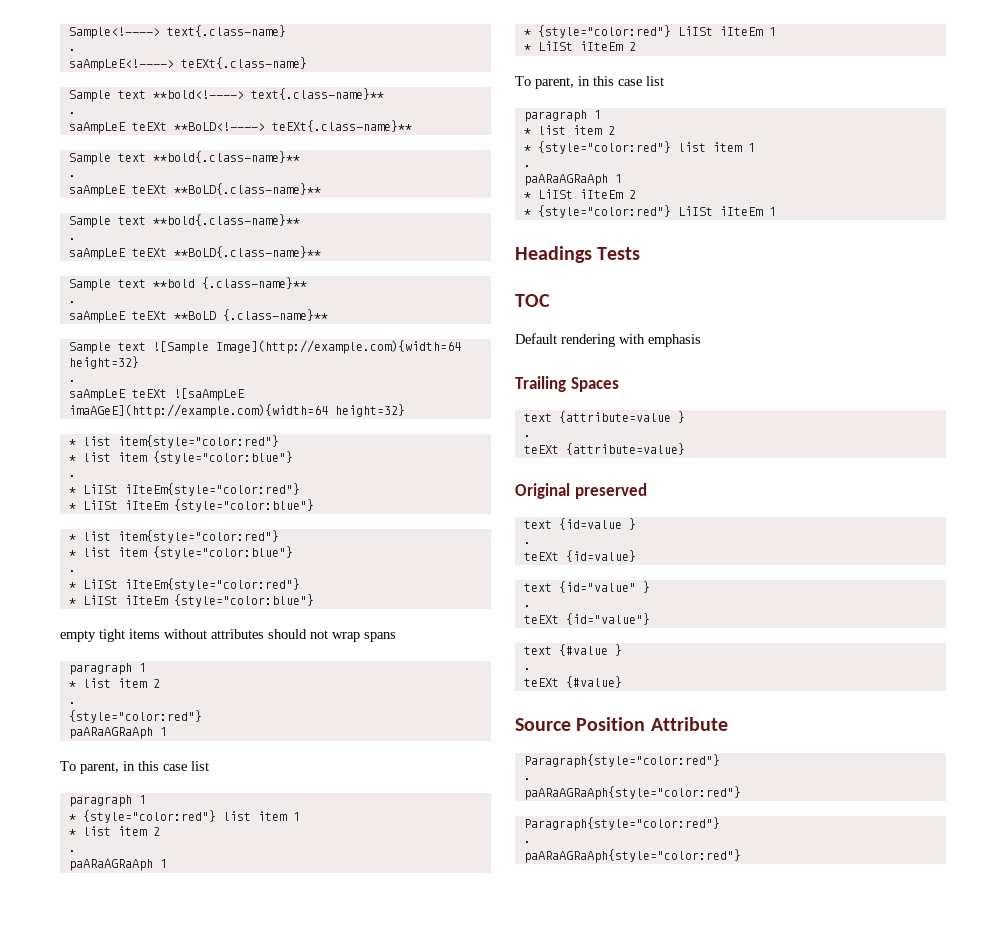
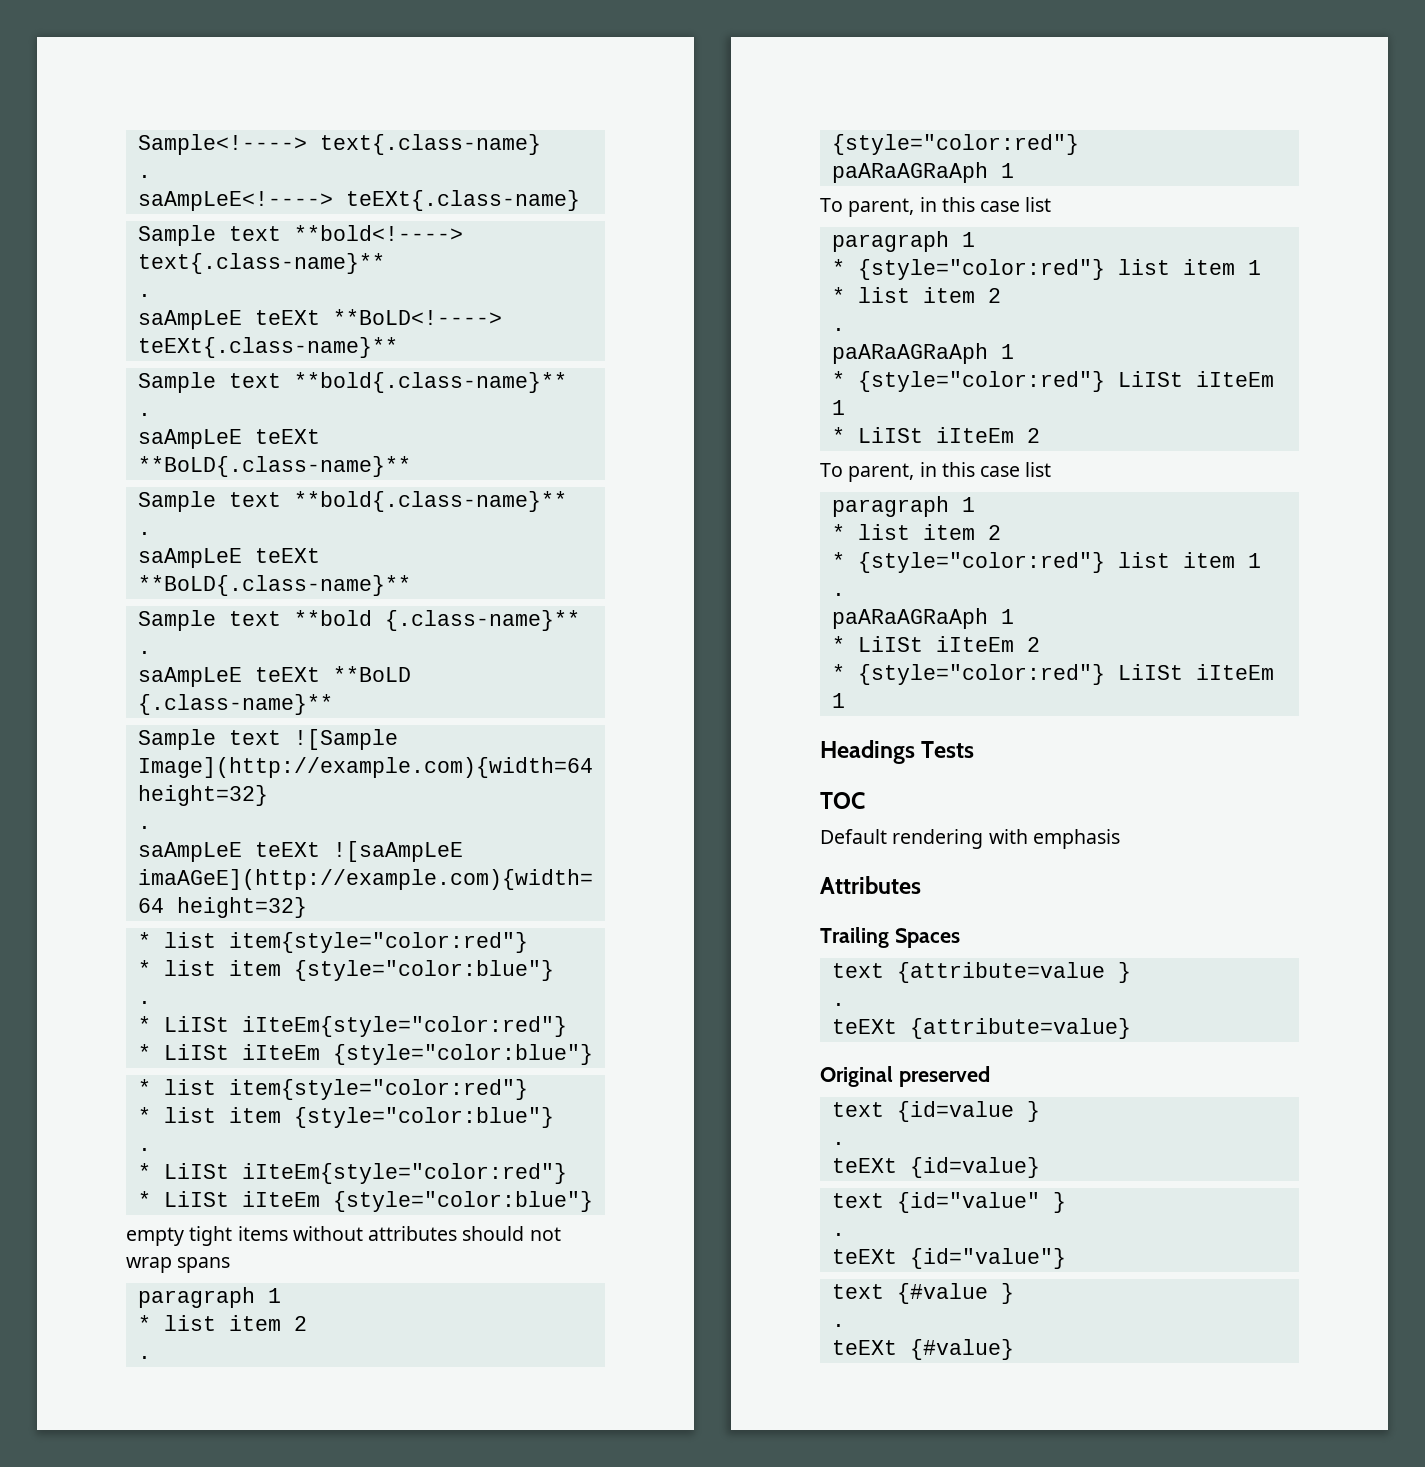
+ Attributes
- Source Position Attribute
- Paragraph{style="color:red"}
- .
- paARaAGRaAph{style="color:red"}
- Paragraph{style="color:red"}
- .
- paARaAGRaAph{style="color:red"}

